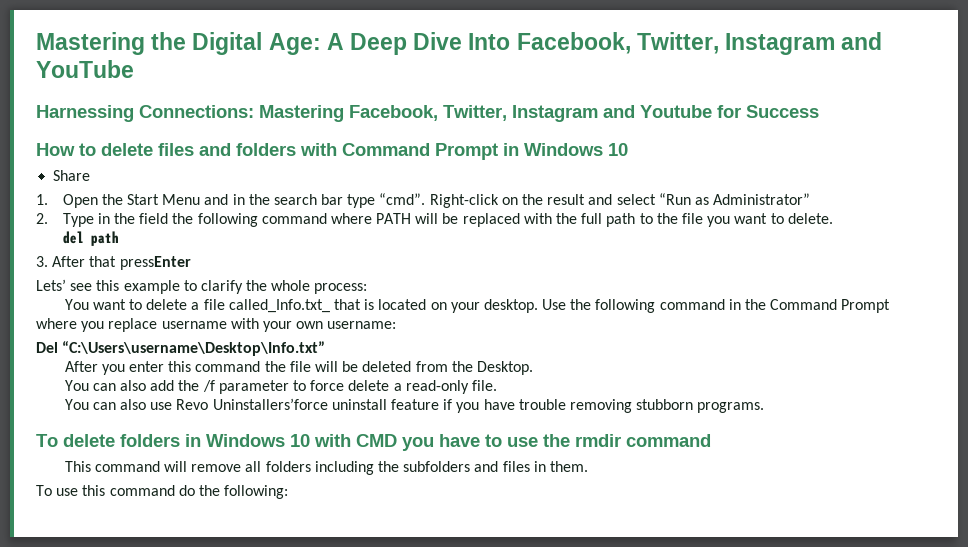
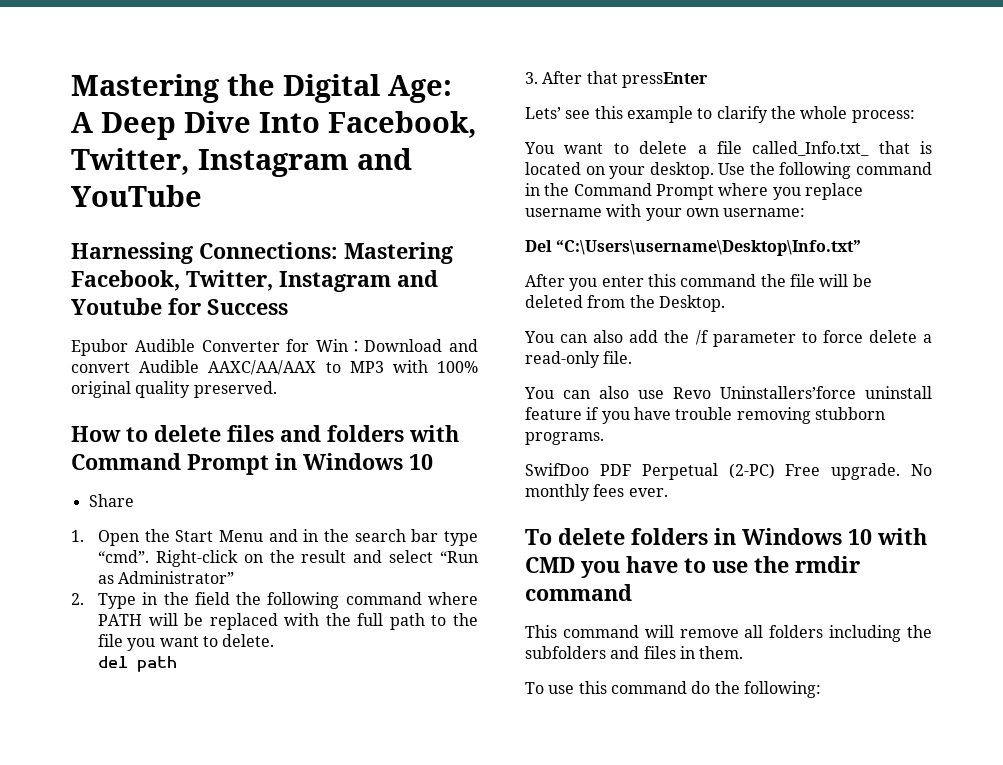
+ Epubor Audible Converter for Win：Download and convert Audible AAXC/AA/AAX to MP3 with 100% original quality preserved.
+ SwifDoo PDF Perpetual (2-PC) Free upgrade. No monthly fees ever.

